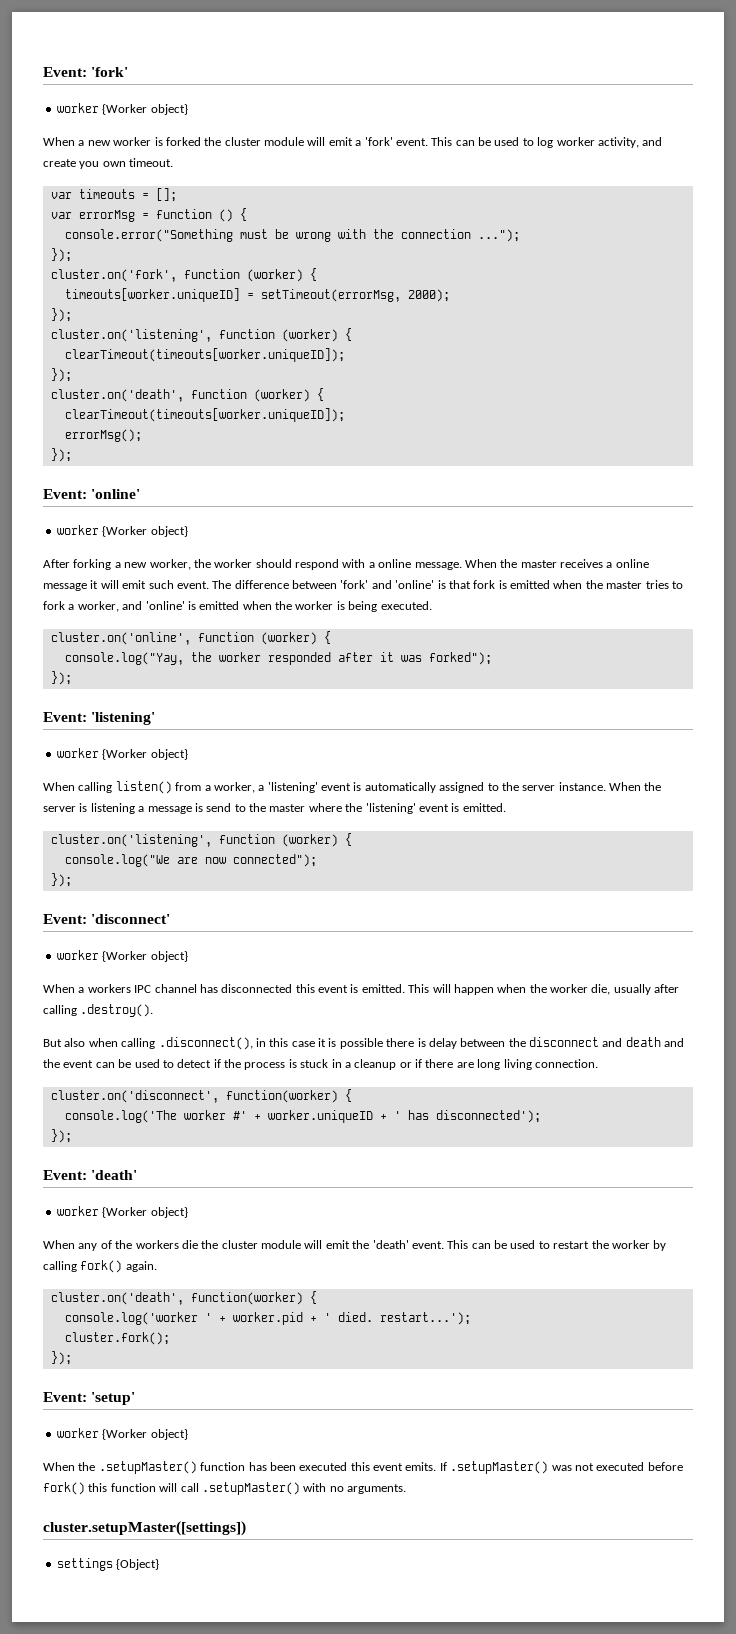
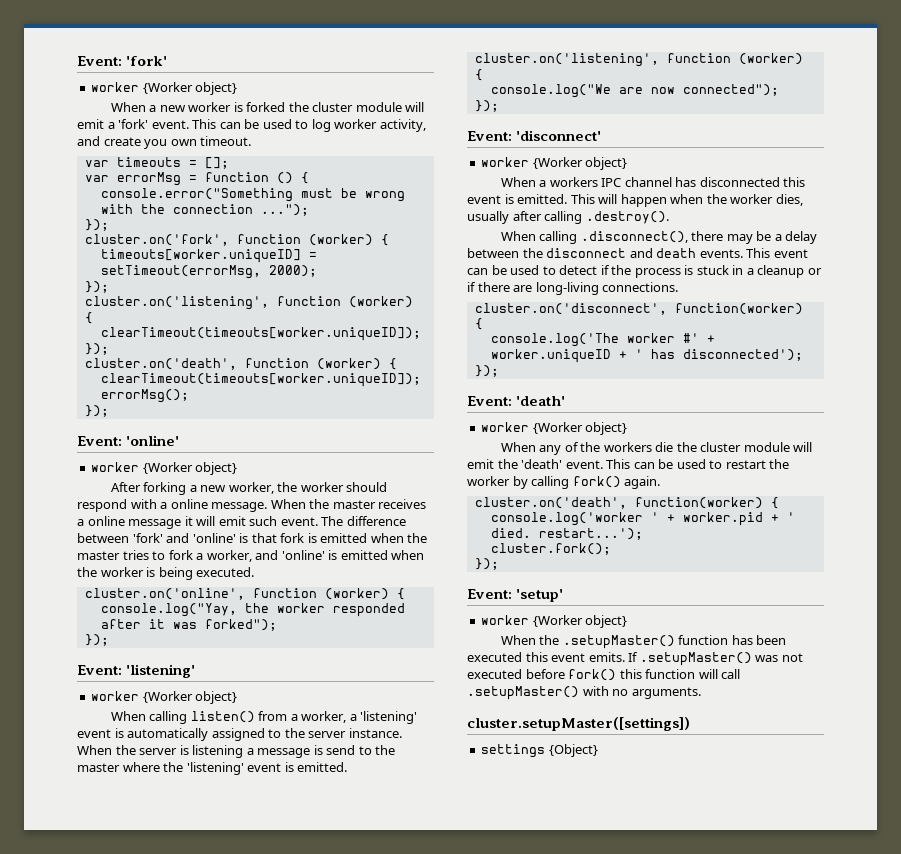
- This will happen when the worker die, usually after calling .destroy().
+ This will happen when the worker dies, usually after calling .destroy().
- But also when calling .disconnect(), in this case it is possible there is delay between the disconnect and death and the event can be used to detect if the process is stuck in a cleanup or if there are long living connection.
+ When calling .disconnect(), there may be a delay between the disconnect and death events. This event can be used to detect if the process is stuck in a cleanup or if there are long-living connections.

